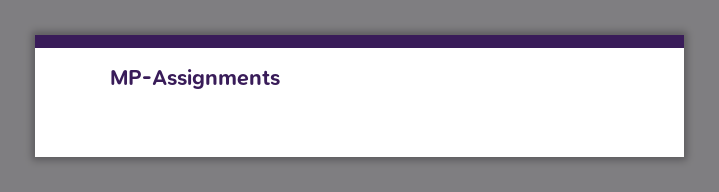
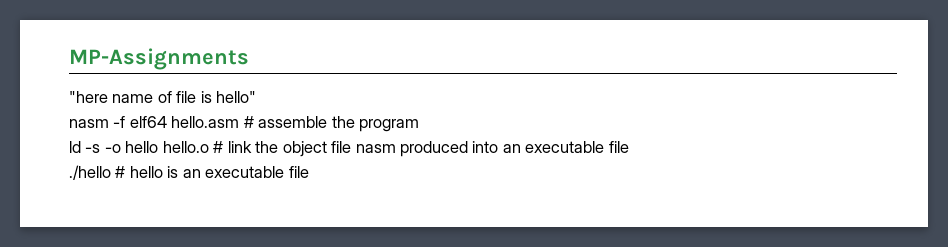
+ "here name of file is hello"
+ nasm -f elf64 hello.asm # assemble the program
+ ld -s -o hello hello.o # link the object file nasm produced into an executable file
+ ./hello # hello is an executable file

